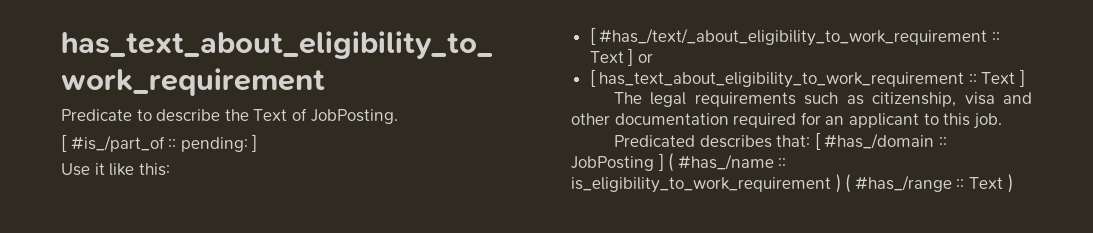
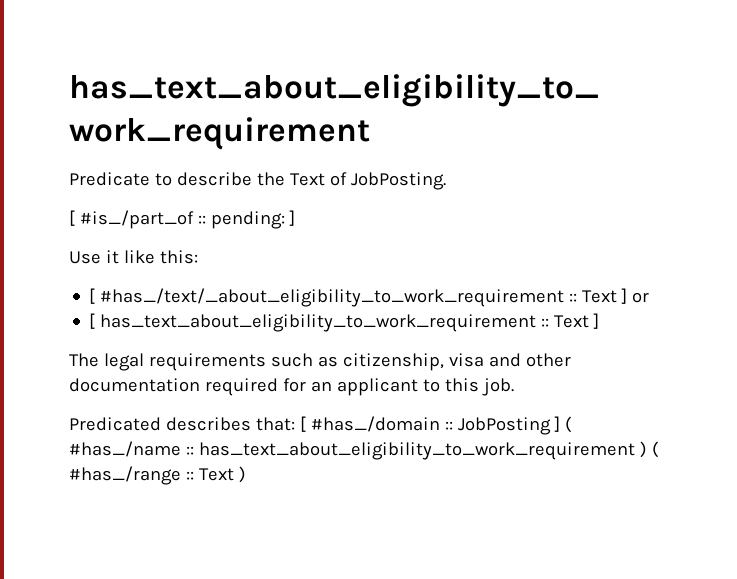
- Predicated describes that: [ #has_/domain :: JobPosting ] ( #has_/name :: is_eligibility_to_work_requirement ) ( #has_/range :: Text )
+ Predicated describes that: [ #has_/domain :: JobPosting ] ( #has_/name :: has_text_about_eligibility_to_work_requirement ) ( #has_/range :: Text )

